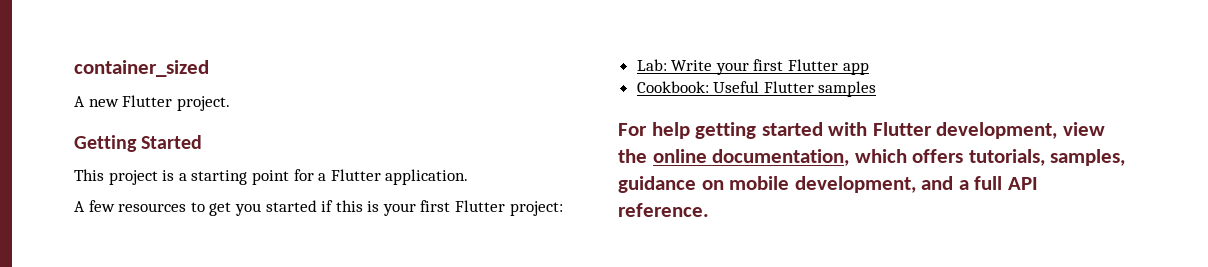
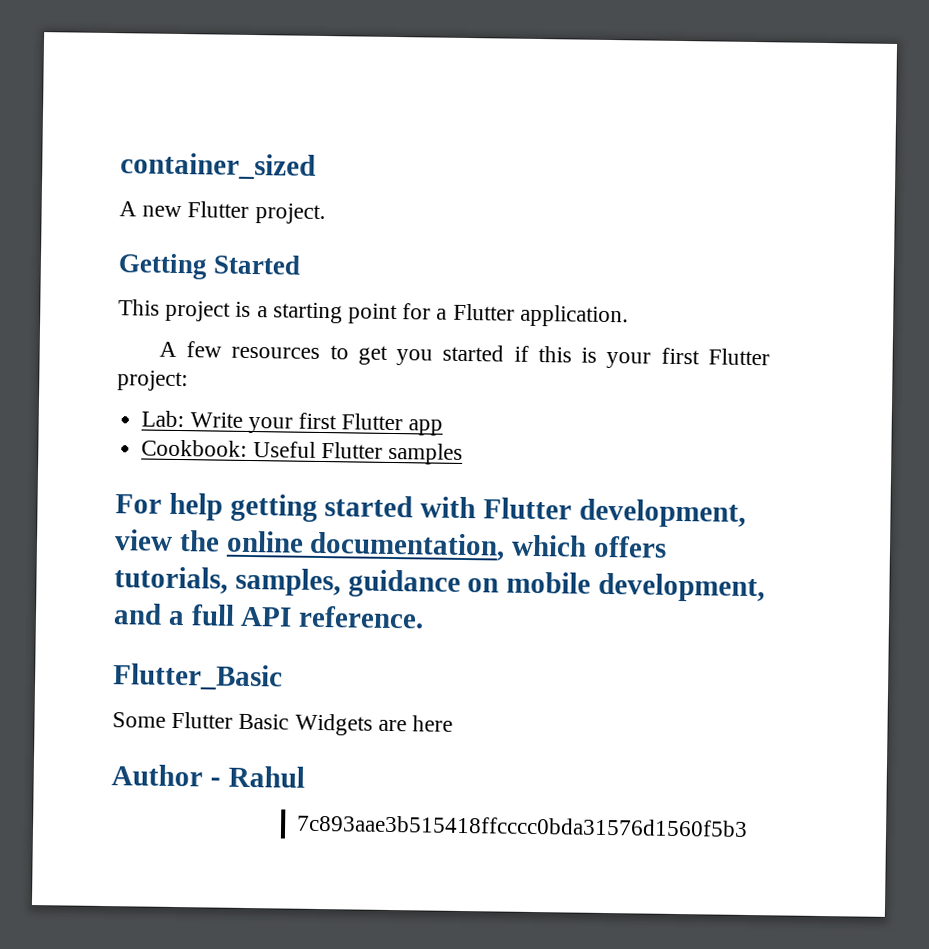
+ Flutter_Basic
+ Some Flutter Basic Widgets are here
+ Author - Rahul
+ 7c893aae3b515418ffcccc0bda31576d1560f5b3

